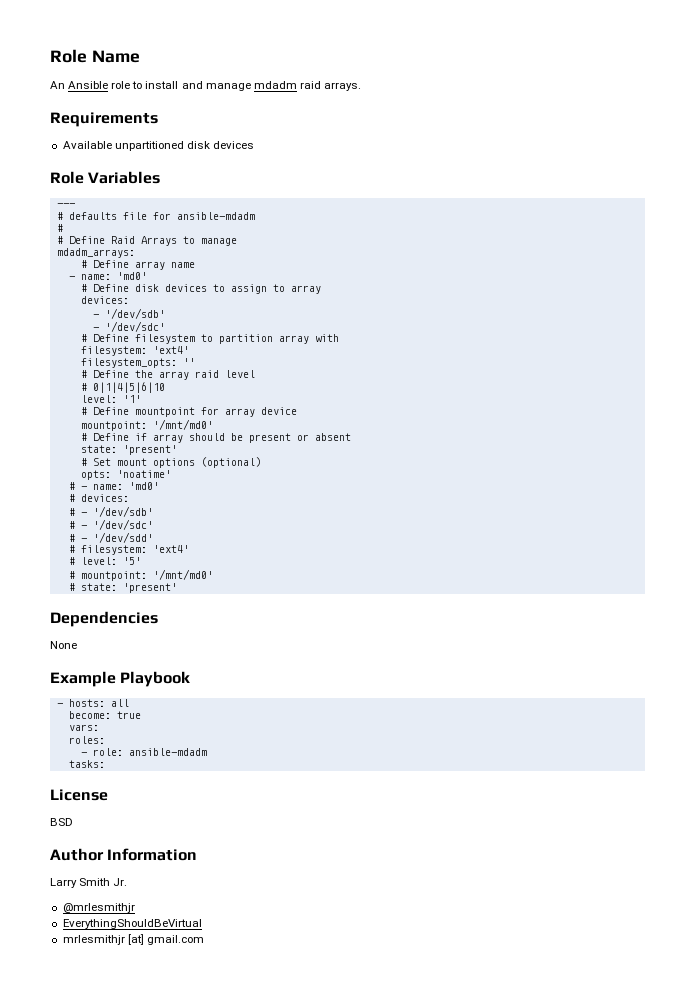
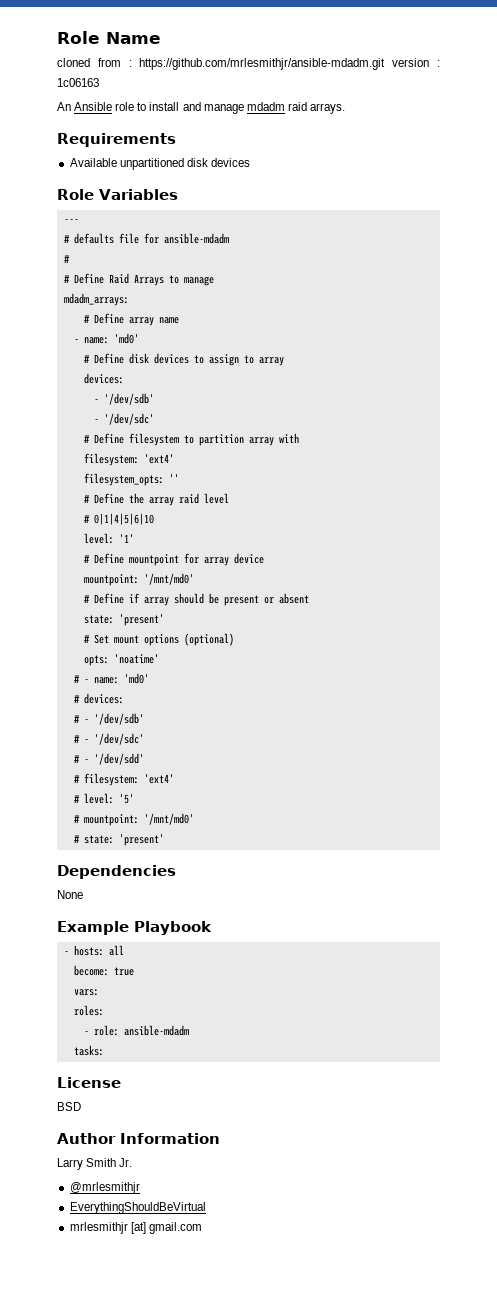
+ cloned from : https://github.com/mrlesmithjr/ansible-mdadm.git version : 1c06163

